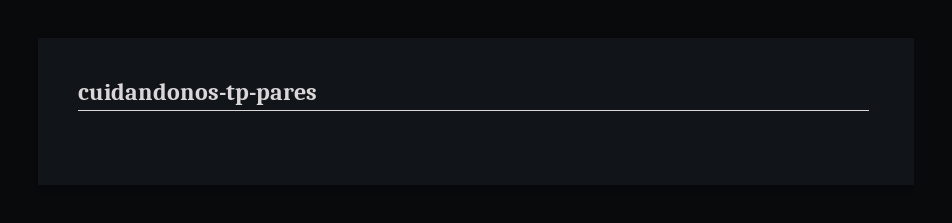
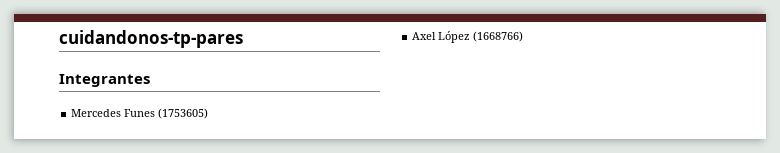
+ Integrantes
+ Mercedes Funes (1753605)
+ Axel López (1668766)

